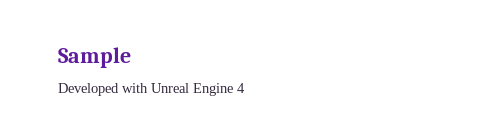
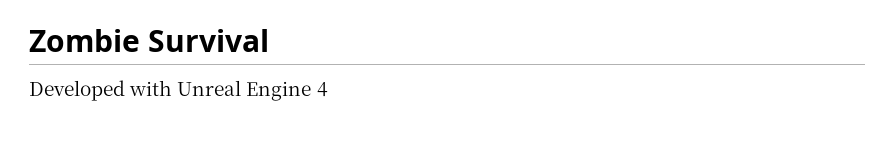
- Sample
+ Zombie Survival

